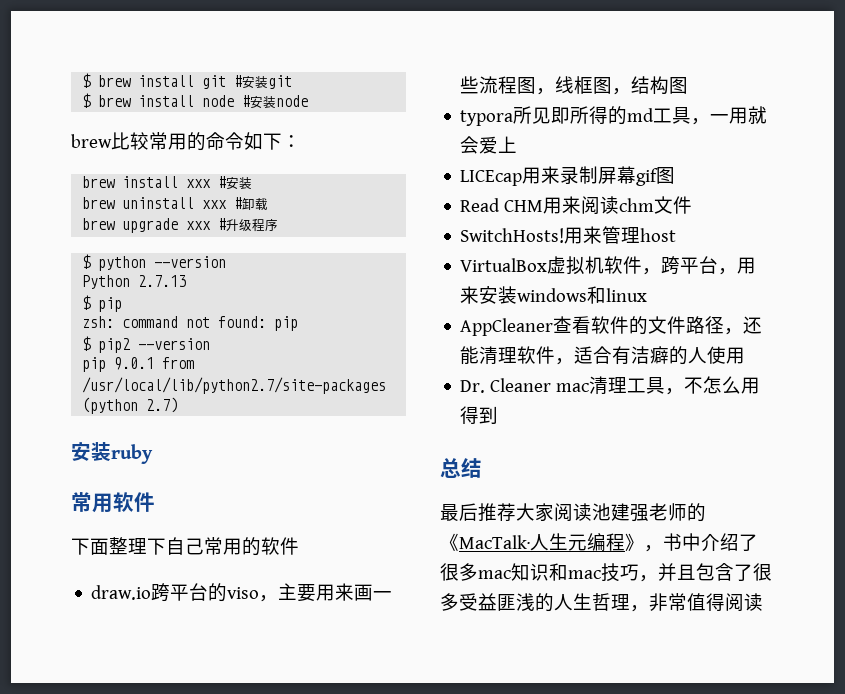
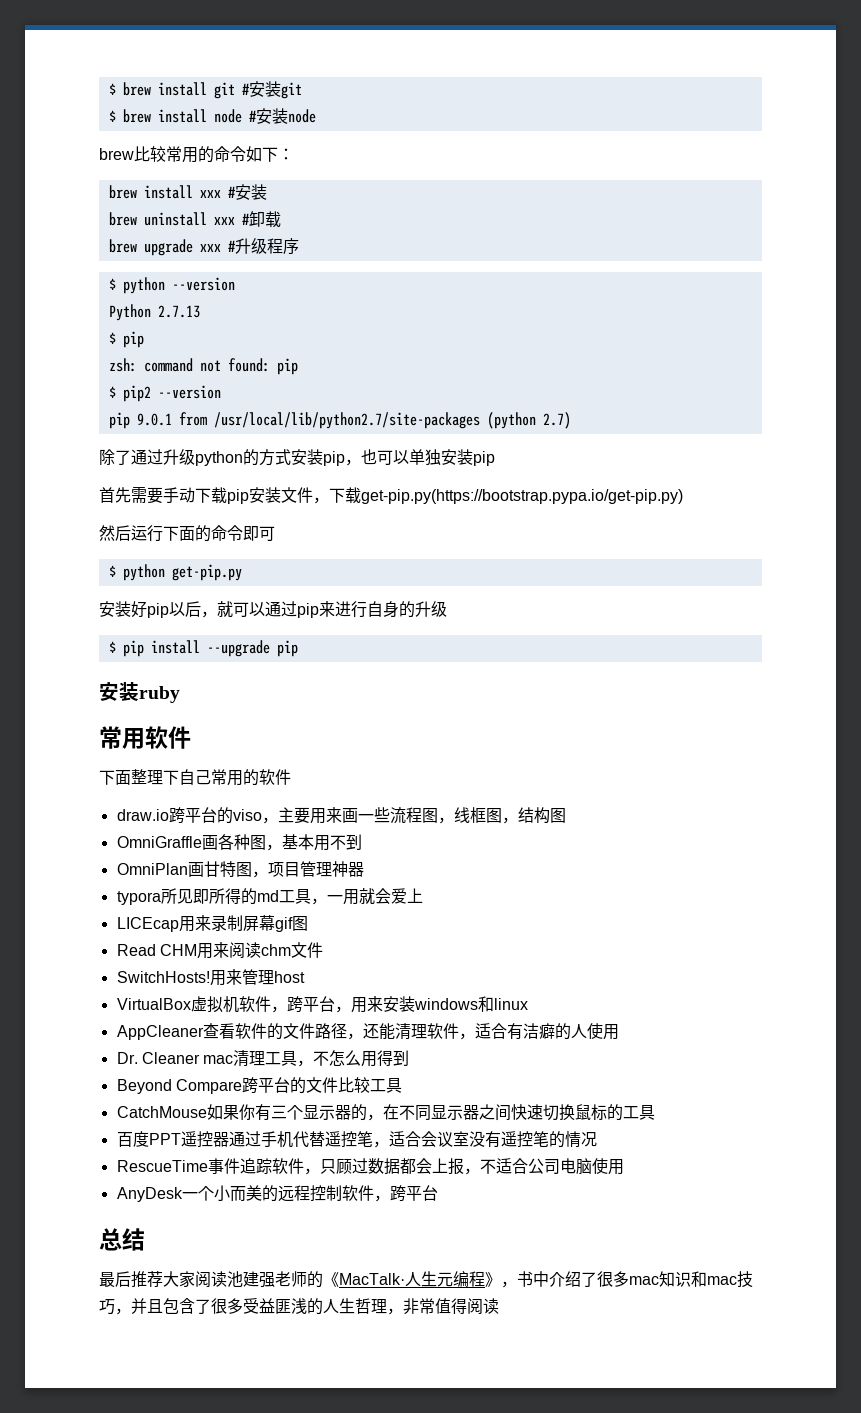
+ 除了通过升级python的方式安装pip，也可以单独安装pip
+ 首先需要手动下载pip安装文件，下载get-pip.py(https://bootstrap.pypa.io/get-pip.py)
+ 然后运行下面的命令即可
+ $ python get-pip.py
+ 安装好pip以后，就可以通过pip来进行自身的升级
+ $ pip install --upgrade pip
+ OmniGraffle画各种图，基本用不到
+ OmniPlan画甘特图，项目管理神器
+ Beyond Compare跨平台的文件比较工具
+ CatchMouse如果你有三个显示器的，在不同显示器之间快速切换鼠标的工具
+ 百度PPT遥控器通过手机代替遥控笔，适合会议室没有遥控笔的情况
+ RescueTime事件追踪软件，只顾过数据都会上报，不适合公司电脑使用
+ AnyDesk一个小而美的远程控制软件，跨平台

